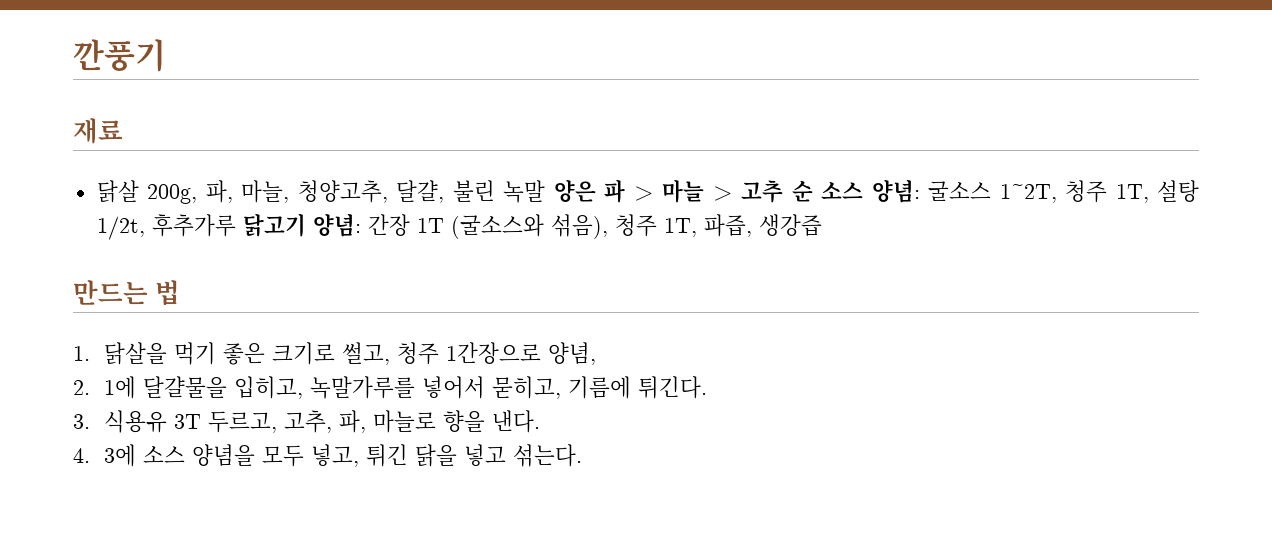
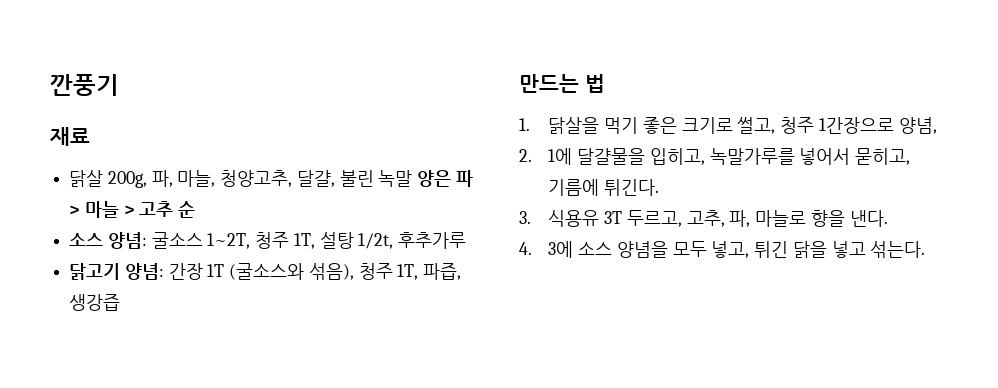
- 닭살 200g, 파, 마늘, 청양고추, 달걀, 불린 녹말 양은 파 > 마늘 > 고추 순 소스 양념: 굴소스 1~2T, 청주 1T, 설탕 1/2t, 후추가루 닭고기 양념: 간장 1T (굴소스와 섞음), 청주 1T, 파즙, 생강즙
+ 닭살 200g, 파, 마늘, 청양고추, 달걀, 불린 녹말 양은 파 > 마늘 > 고추 순
+ 소스 양념: 굴소스 1~2T, 청주 1T, 설탕 1/2t, 후추가루
+ 닭고기 양념: 간장 1T (굴소스와 섞음), 청주 1T, 파즙, 생강즙

